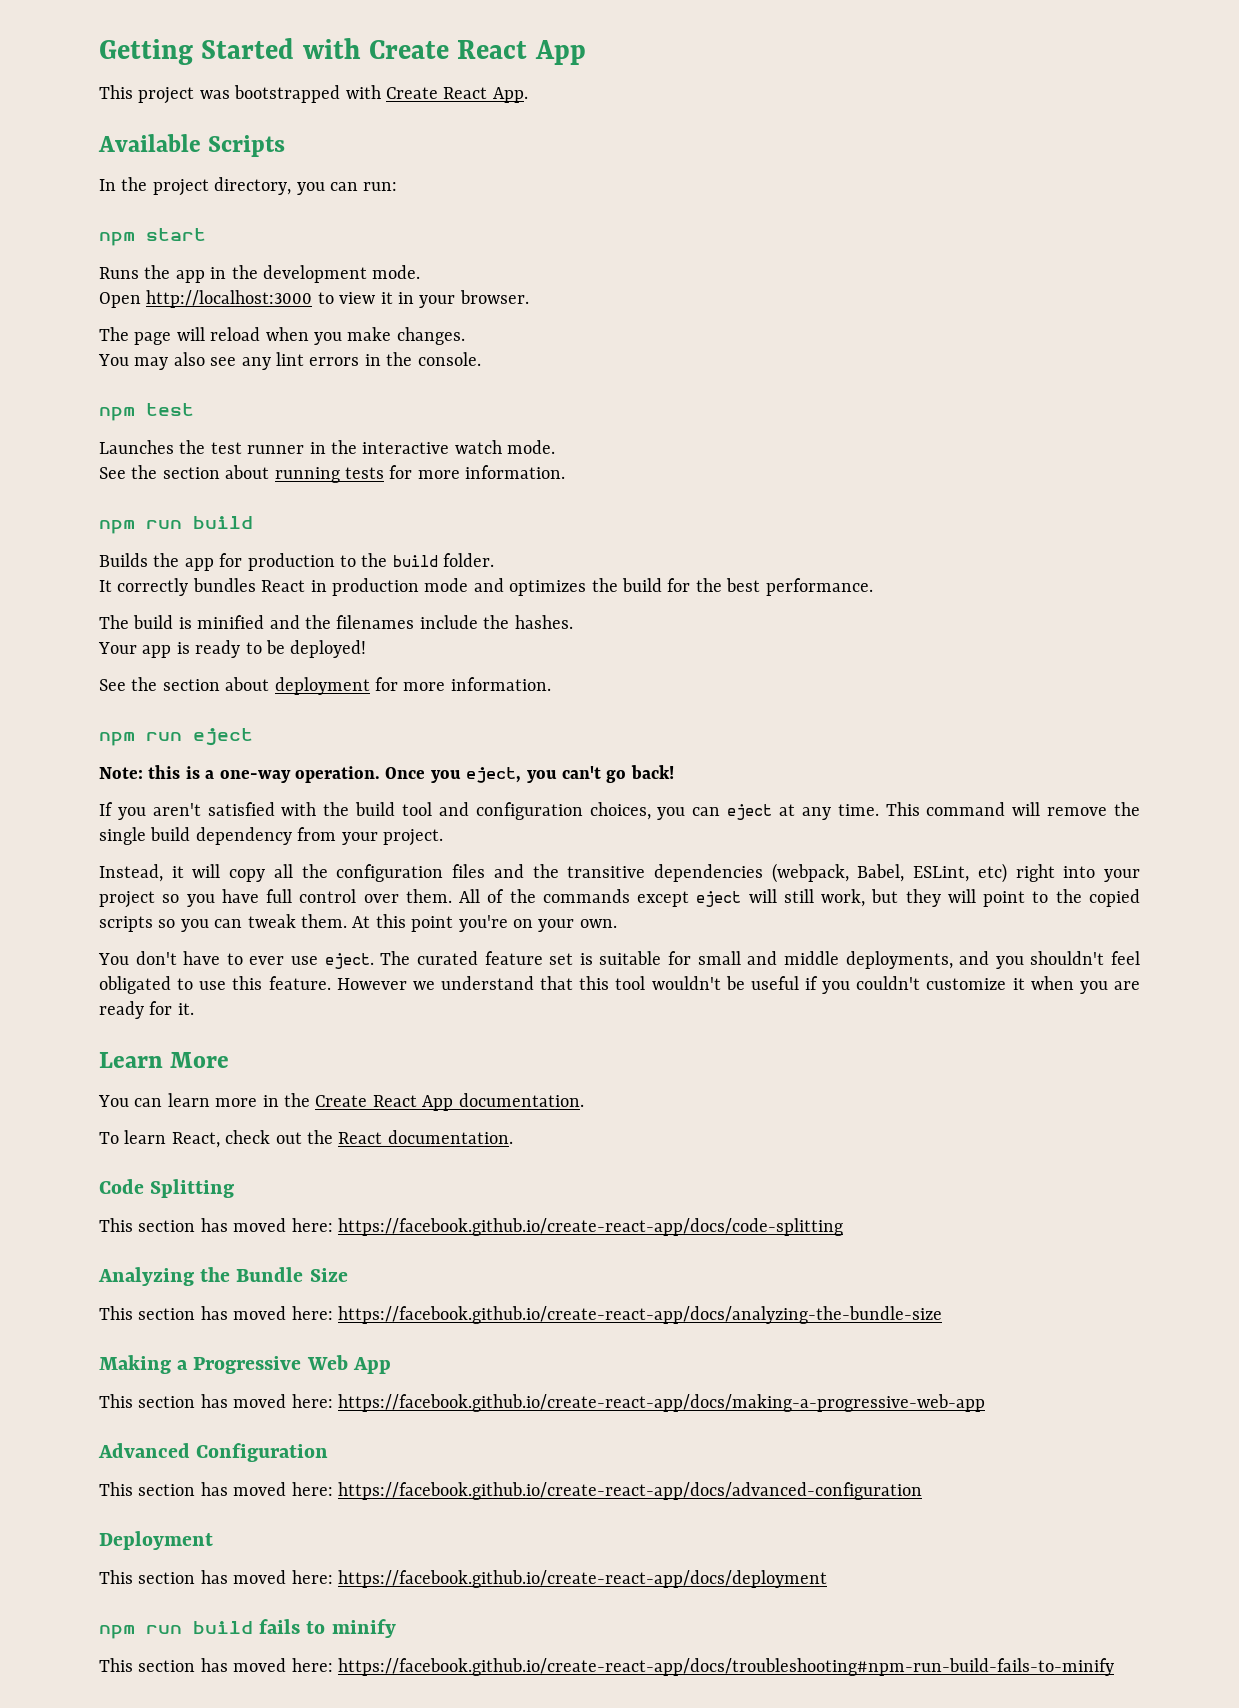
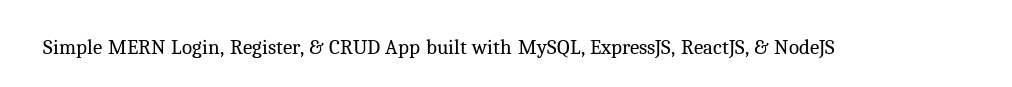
- Getting Started with Create React App
- This project was bootstrapped with Create React App.
- Available Scripts
- In the project directory, you can run:
- npm start
- Runs the app in the development mode.
- Open http://localhost:3000 to view it in your browser.
- The page will reload when you make changes.
- You may also see any lint errors in the console.
- npm test
- Launches the test runner in the interactive watch mode.
- See the section about running tests for more information.
- npm run build
- Builds the app for production to the build folder.
- It correctly bundles React in production mode and optimizes the build for the best performance.
- The build is minified and the filenames include the hashes.
- Your app is ready to be deployed!
- See the section about deployment for more information.
- npm run eject
- Note: this is a one-way operation. Once you eject, you can't go back!
- If you aren't satisfied with the build tool and configuration choices, you can eject at any time. This command will remove the single build dependency from your project.
- Instead, it will copy all the configuration files and the transitive dependencies (webpack, Babel, ESLint, etc) right into your project so you have full control over them. All of the commands except eject will still work, but they will point to the copied scripts so you can tweak them. At this point you're on your own.
- You don't have to ever use eject. The curated feature set is suitable for small and middle deployments, and you shouldn't feel obligated to use this feature. However we understand that this tool wouldn't be useful if you couldn't customize it when you are ready for it.
- Learn More
- You can learn more in the Create React App documentation.
- To learn React, check out the React documentation.
- Code Splitting
- This section has moved here: https://facebook.github.io/create-react-app/docs/code-splitting
- Analyzing the Bundle Size
- This section has moved here: https://facebook.github.io/create-react-app/docs/analyzing-the-bundle-size
- Making a Progressive Web App
- This section has moved here: https://facebook.github.io/create-react-app/docs/making-a-progressive-web-app
- Advanced Configuration
- This section has moved here: https://facebook.github.io/create-react-app/docs/advanced-configuration
- Deployment
- This section has moved here: https://facebook.github.io/create-react-app/docs/deployment
- npm run build fails to minify
- This section has moved here: https://facebook.github.io/create-react-app/docs/troubleshooting#npm-run-build-fails-to-minify
+ Simple MERN Login, Register, & CRUD App built with MySQL, ExpressJS, ReactJS, & NodeJS

